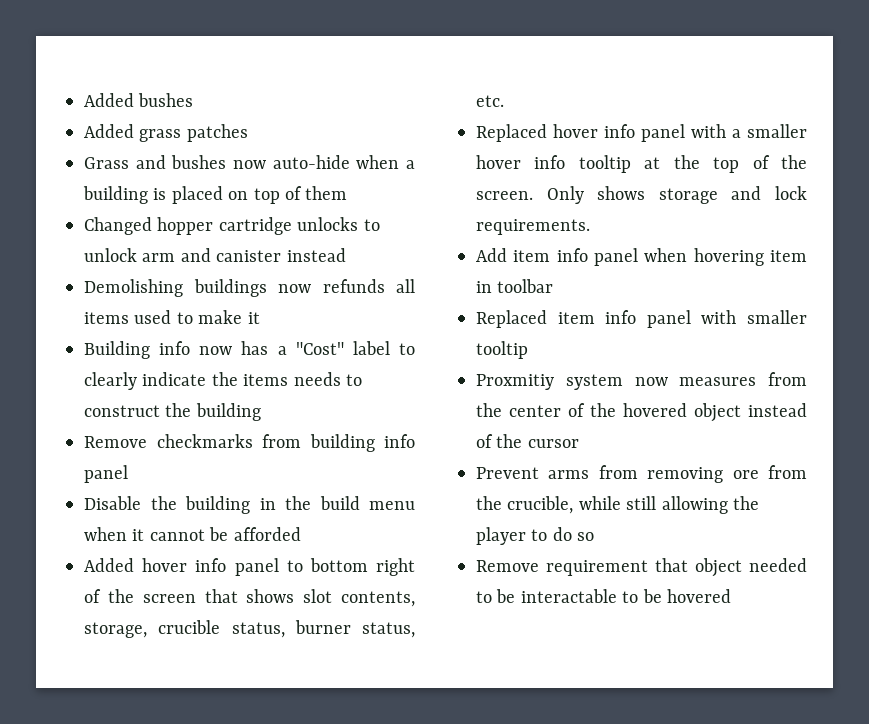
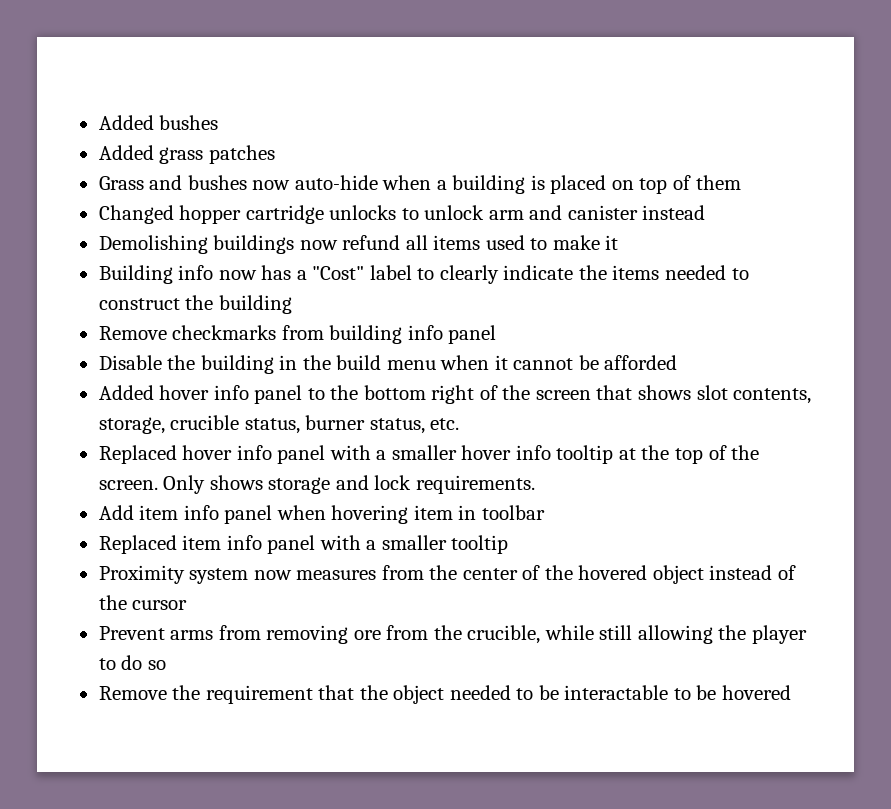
- Demolishing buildings now refunds all items used to make it
+ Demolishing buildings now refund all items used to make it
- Building info now has a "Cost" label to clearly indicate the items needs to construct the building
+ Building info now has a "Cost" label to clearly indicate the items needed to construct the building
- Added hover info panel to bottom right of the screen that shows slot contents, storage, crucible status, burner status, etc.
+ Added hover info panel to the bottom right of the screen that shows slot contents, storage, crucible status, burner status, etc.
- Replaced item info panel with smaller tooltip
+ Replaced item info panel with a smaller tooltip
- Proxmitiy system now measures from the center of the hovered object instead of the cursor
+ Proximity system now measures from the center of the hovered object instead of the cursor
- Remove requirement that object needed to be interactable to be hovered
+ Remove the requirement that the object needed to be interactable to be hovered

